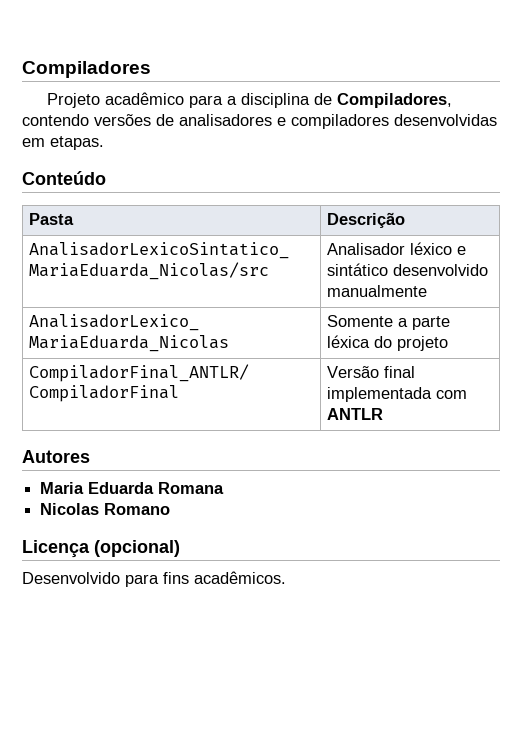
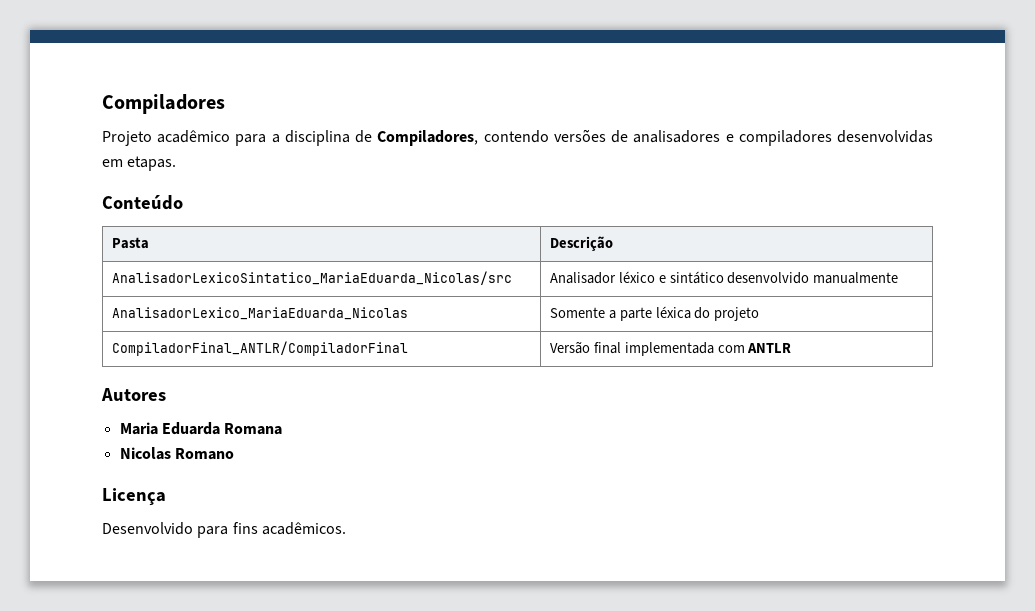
- Licença (opcional)
+ Licença

